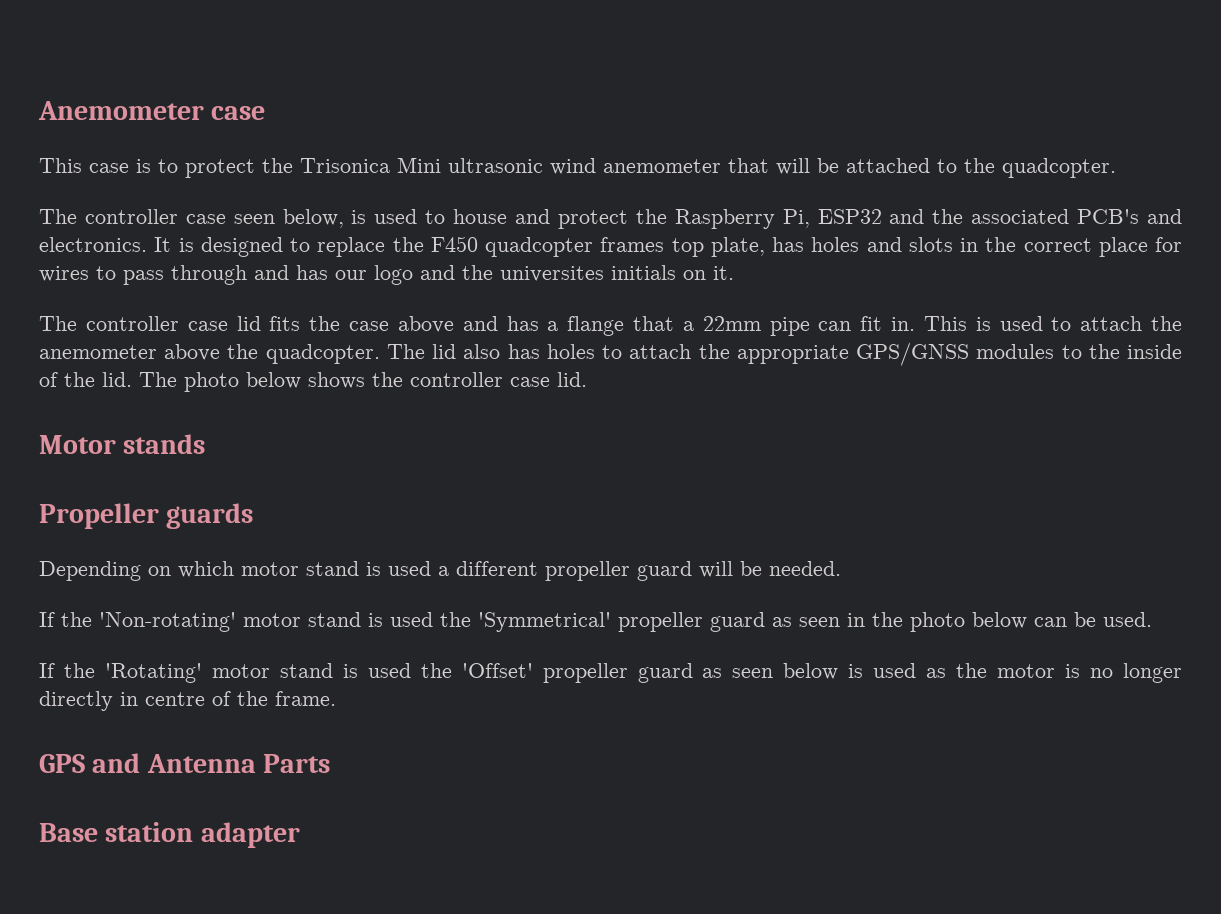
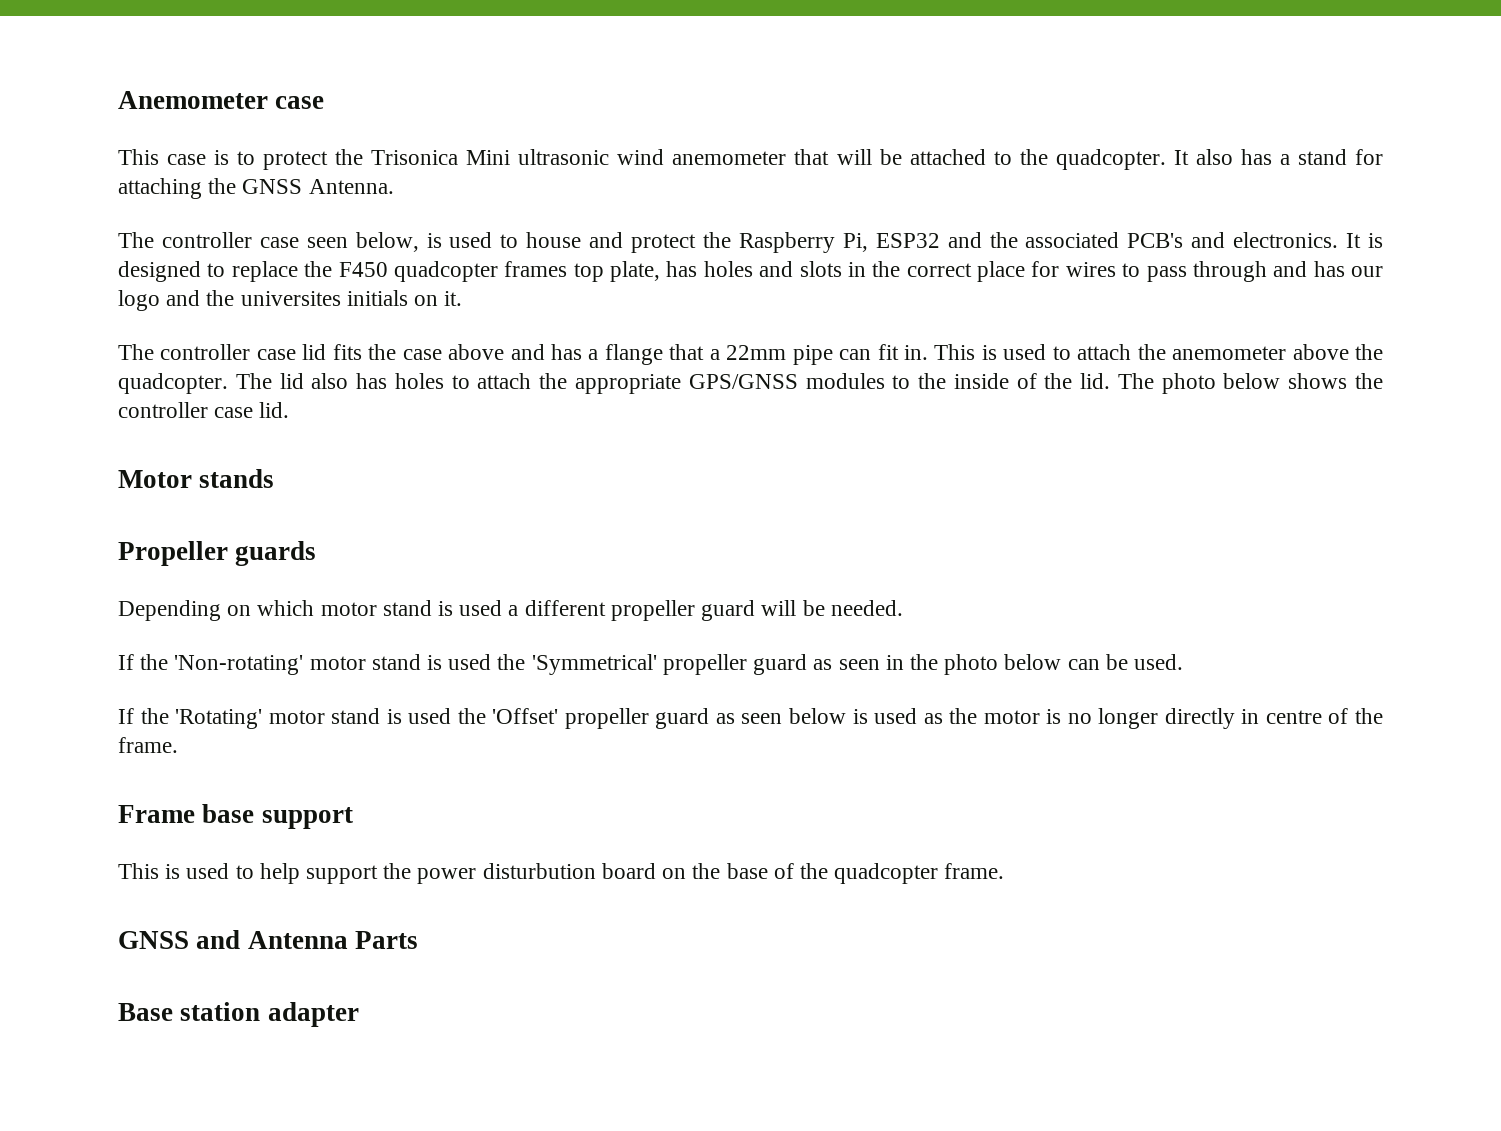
+ It also has a stand for attaching the GNSS Antenna.
- GPS and Antenna Parts
+ Frame base support
+ This is used to help support the power disturbution board on the base of the quadcopter frame.
+ GNSS and Antenna Parts

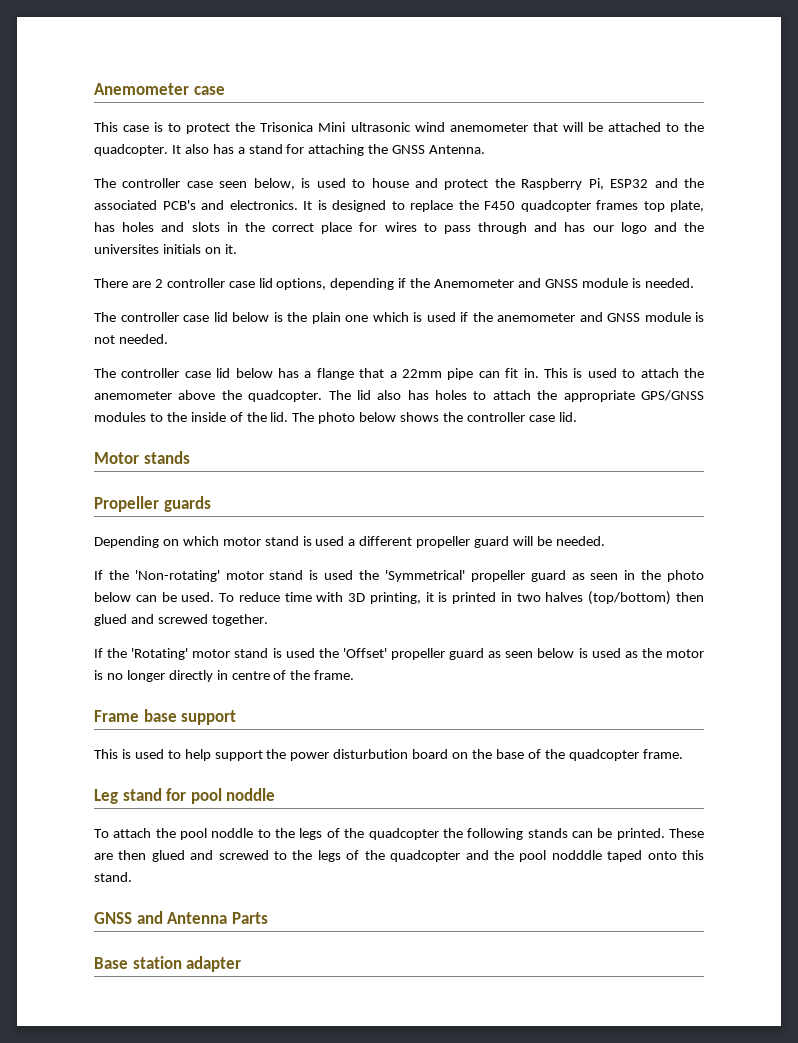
- The controller case lid fits the case above and has a flange that a 22mm pipe can fit in.
+ There are 2 controller case lid options, depending if the Anemometer and GNSS module is needed.
+ The controller case lid below is the plain one which is used if the anemometer and GNSS module is not needed.
+ The controller case lid below has a flange that a 22mm pipe can fit in.
+ To reduce time with 3D printing, it is printed in two halves (top/bottom) then glued and screwed together.
+ Leg stand for pool noddle
+ To attach the pool noddle to the legs of the quadcopter the following stands can be printed. These are then glued and screwed to the legs of the quadcopter and the pool nodddle taped onto this stand.

